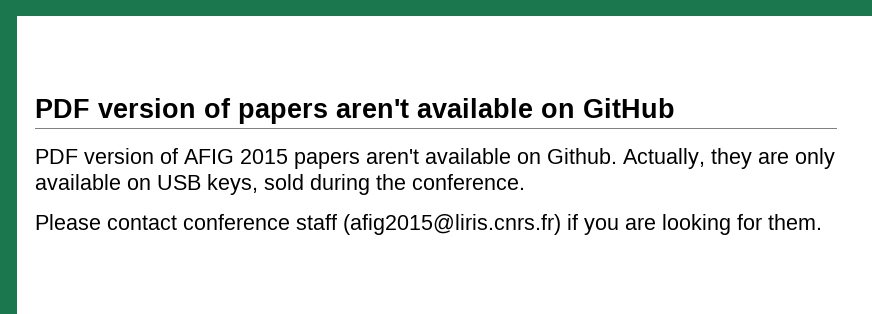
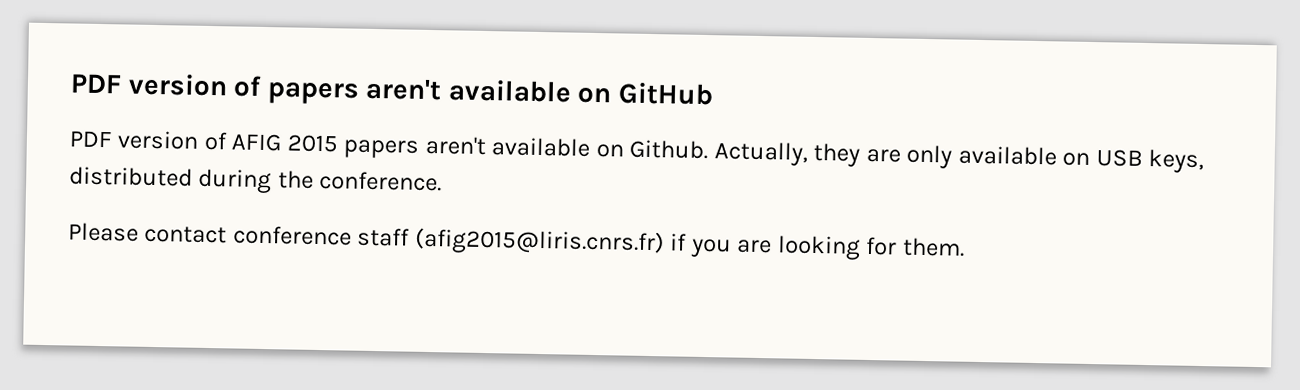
- Actually, they are only available on USB keys, sold during the conference.
+ Actually, they are only available on USB keys, distributed during the conference.

